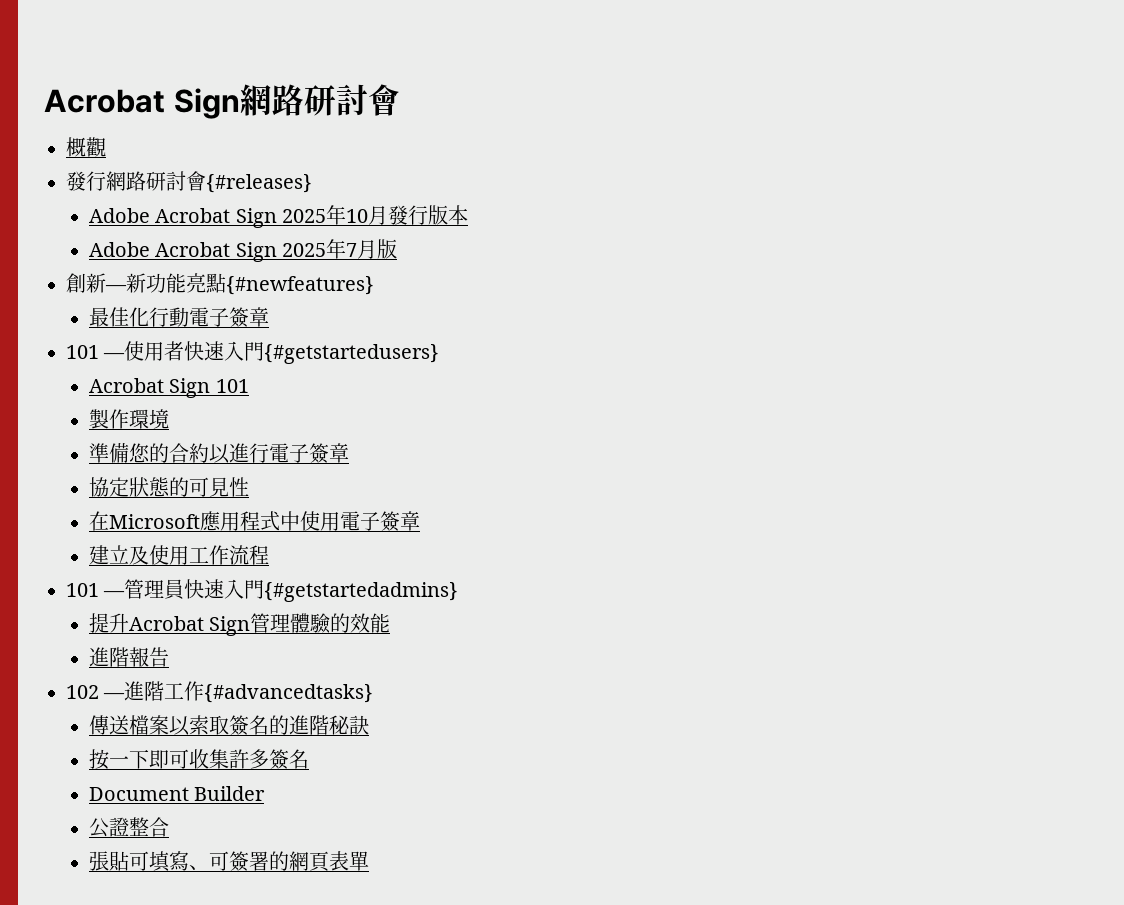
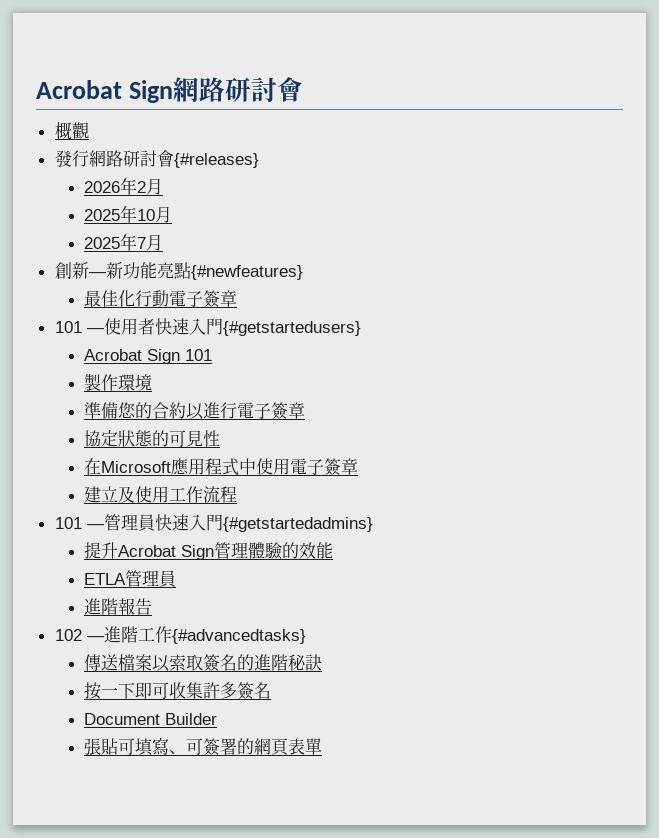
- Adobe Acrobat Sign 2025年10月發行版本
- Adobe Acrobat Sign 2025年7月版
+ 2026年2月
+ 2025年10月
+ 2025年7月
+ ETLA管理員
- 公證整合

